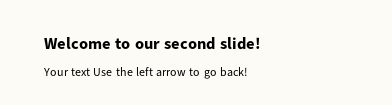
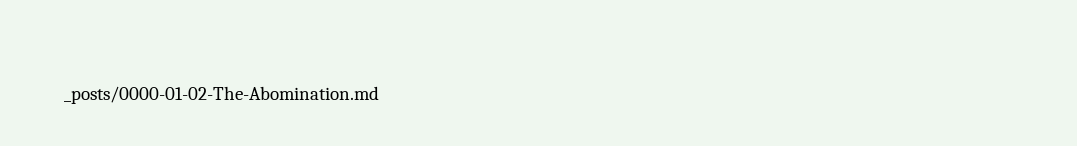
- Welcome to our second slide!
- Your text Use the left arrow to go back!
+ _posts/0000-01-02-The-Abomination.md

